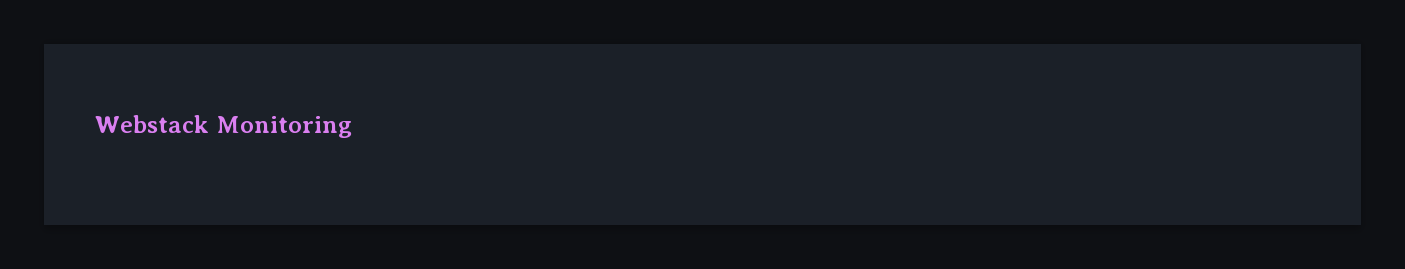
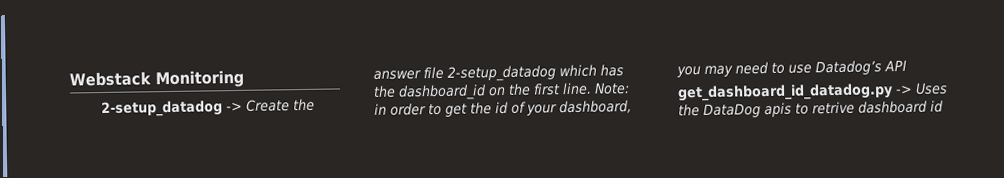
+ 2-setup_datadog -> Create the answer file 2-setup_datadog which has the dashboard_id on the first line. Note: in order to get the id of your dashboard, you may need to use Datadog’s API
+ get_dashboard_id_datadog.py -> Uses the DataDog apis to retrive dashboard id

